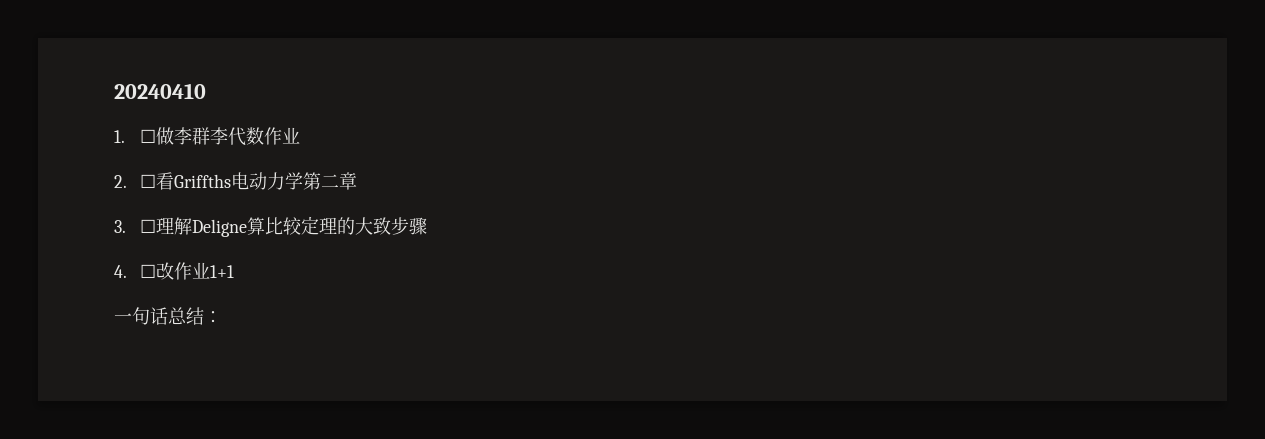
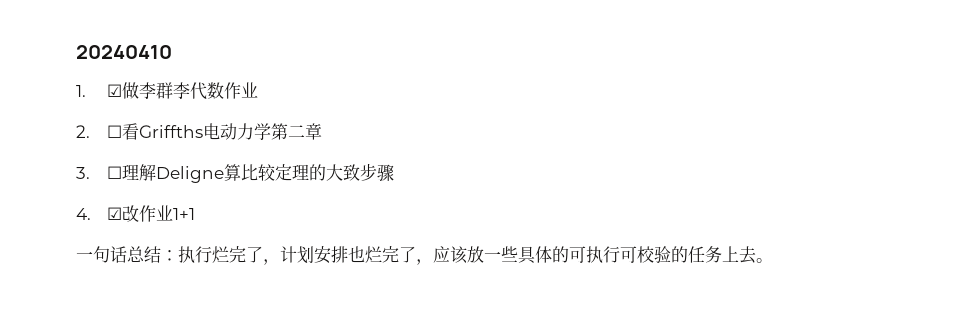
- 1. ☐做李群李代数作业
+ 1. ☑做李群李代数作业
- 4. ☐改作业1+1
+ 4. ☑改作业1+1
- 一句话总结：
+ 一句话总结：执行烂完了，计划安排也烂完了，应该放一些具体的可执行可校验的任务上去。

